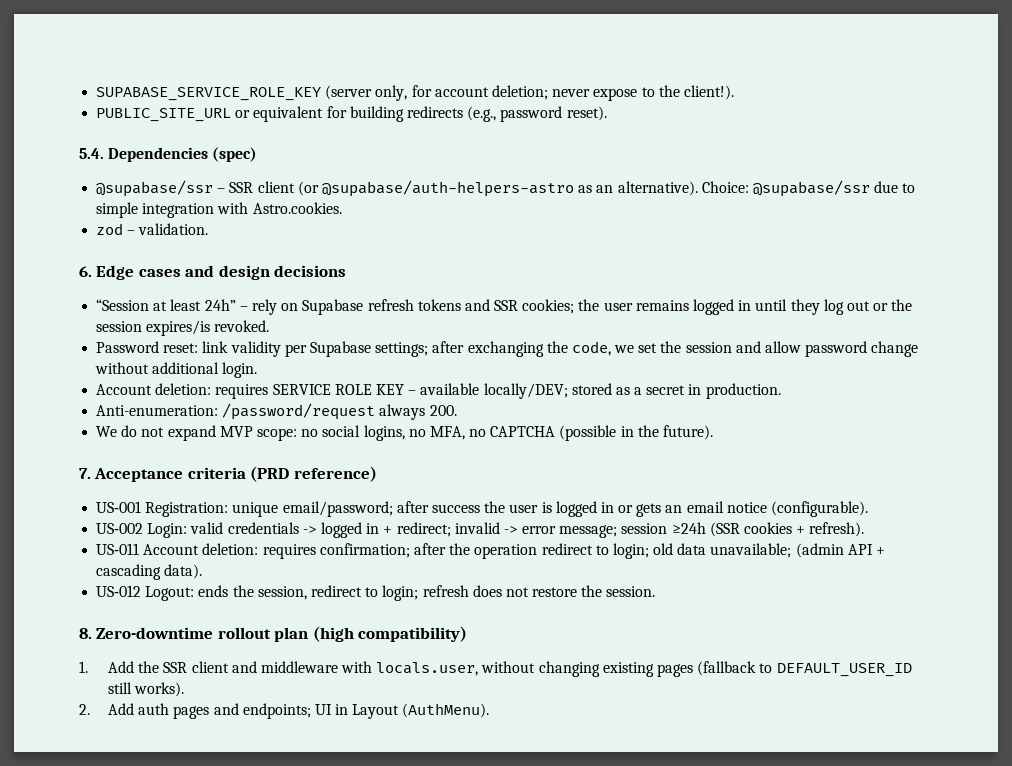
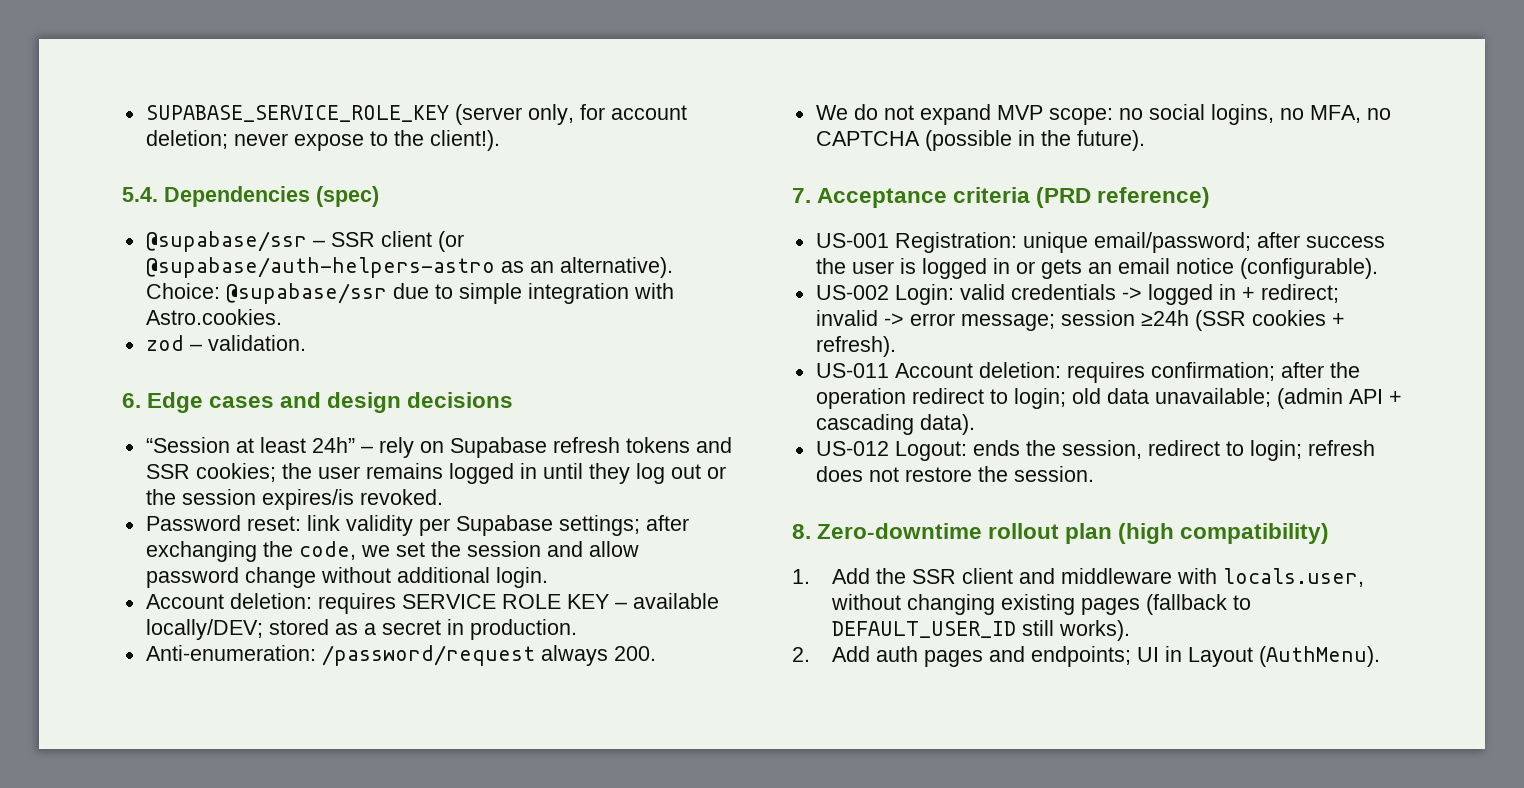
- PUBLIC_SITE_URL or equivalent for building redirects (e.g., password reset).

